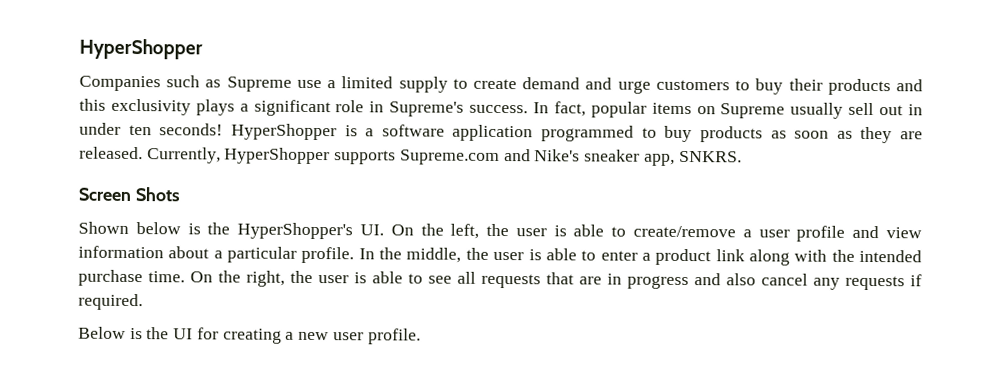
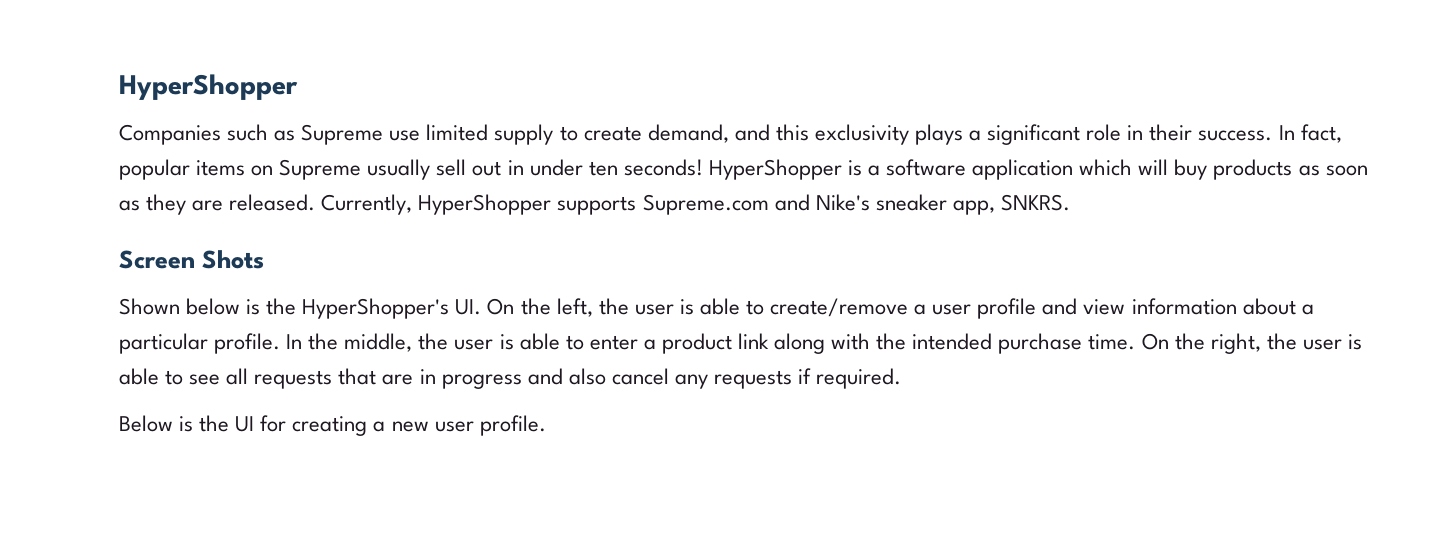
- Companies such as Supreme use a limited supply to create demand and urge customers to buy their products and this exclusivity plays a significant role in Supreme's success.
+ Companies such as Supreme use limited supply to create demand, and this exclusivity plays a significant role in their success.
- HyperShopper is a software application programmed to buy products as soon as they are released.
+ HyperShopper is a software application which will buy products as soon as they are released.

